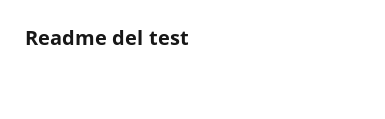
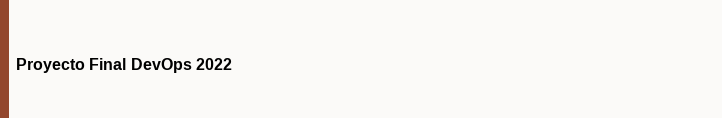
- Readme del test
+ Proyecto Final DevOps 2022

